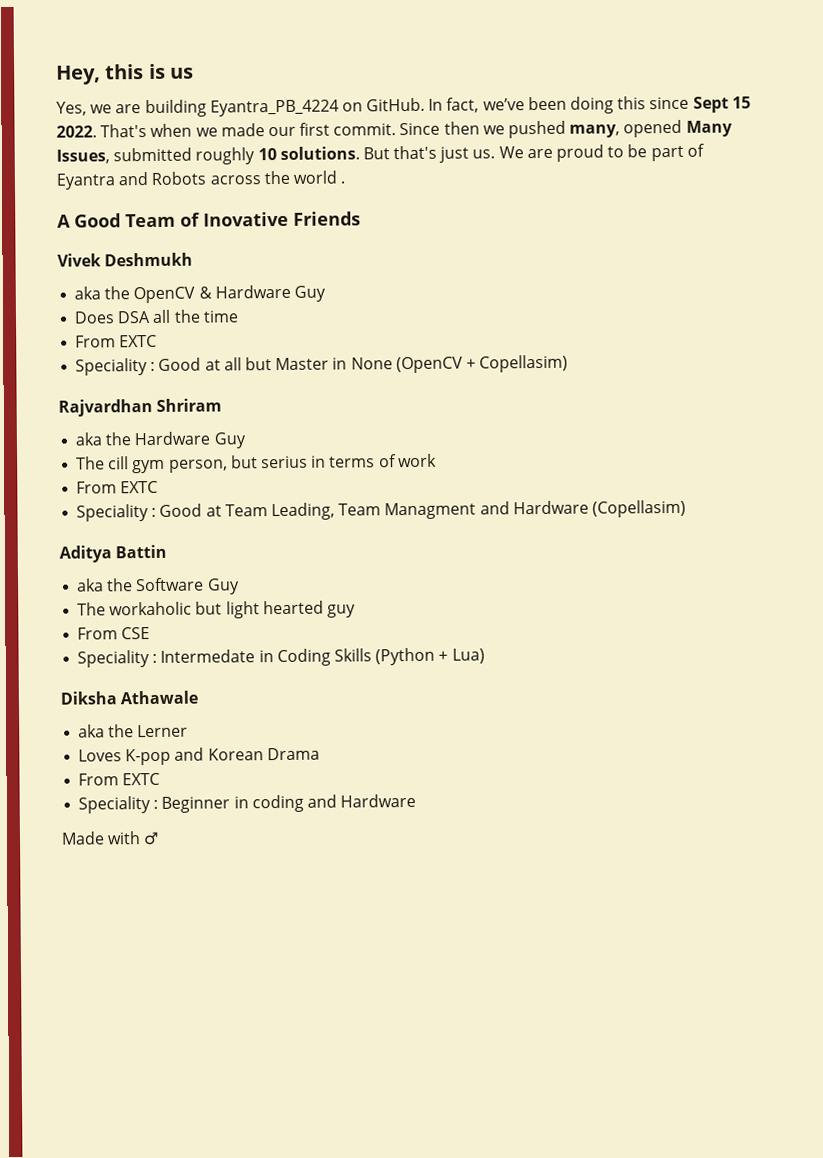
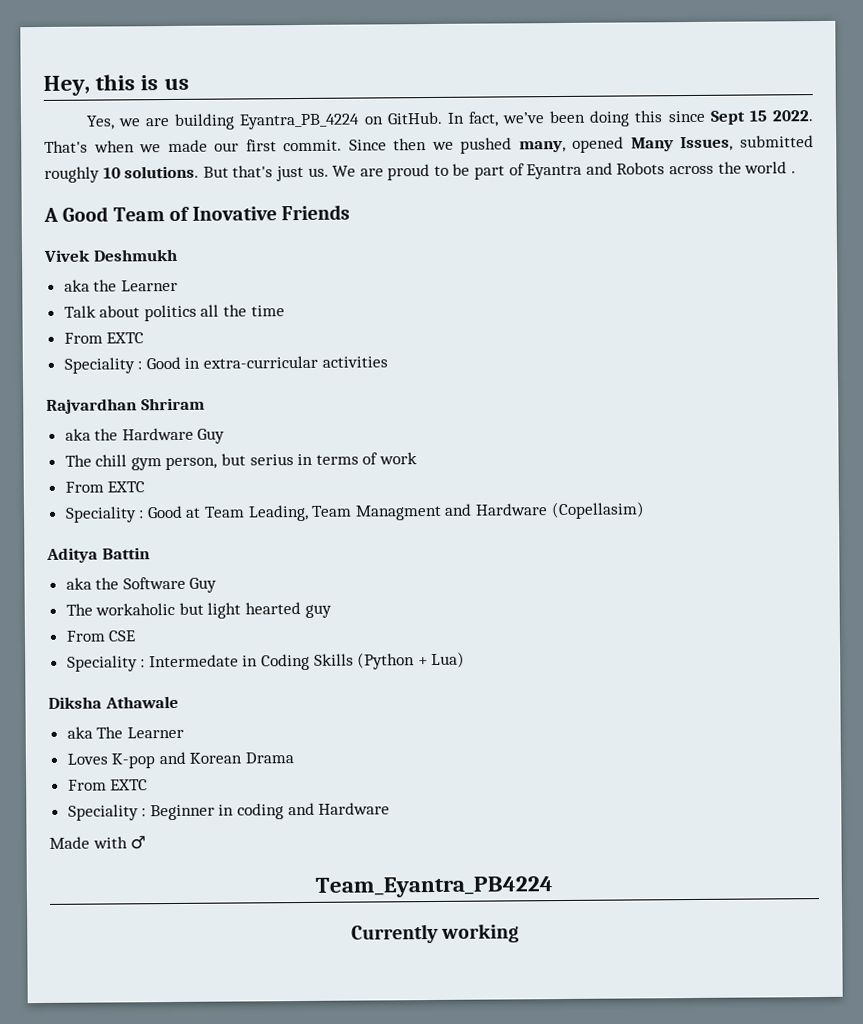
- aka the OpenCV & Hardware Guy
- Does DSA all the time
+ aka the Learner
+ Talk about politics all the time
- Speciality : Good at all but Master in None (OpenCV + Copellasim)
+ Speciality : Good in extra-curricular activities
- The cill gym person, but serius in terms of work
+ The chill gym person, but serius in terms of work
- aka the Lerner
+ aka The Learner
+ Team_Eyantra_PB4224
+ Currently working

